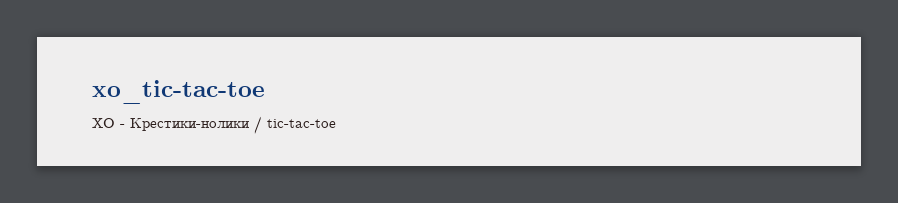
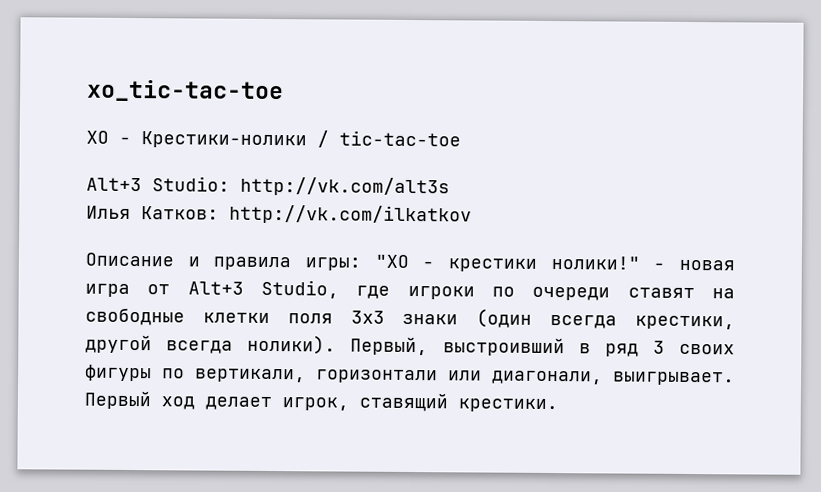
+ Alt+3 Studio: http://vk.com/alt3s
+ Илья Катков: http://vk.com/ilkatkov
+ Описание и правила игры: "XO - крестики нолики!" - новая игра от Alt+3 Studio, где игроки по очереди ставят на свободные клетки поля 3х3 знаки (один всегда крестики, другой всегда нолики). Первый, выстроивший в ряд 3 своих фигуры по вертикали, горизонтали или диагонали, выигрывает. Первый ход делает игрок, ставящий крестики.

